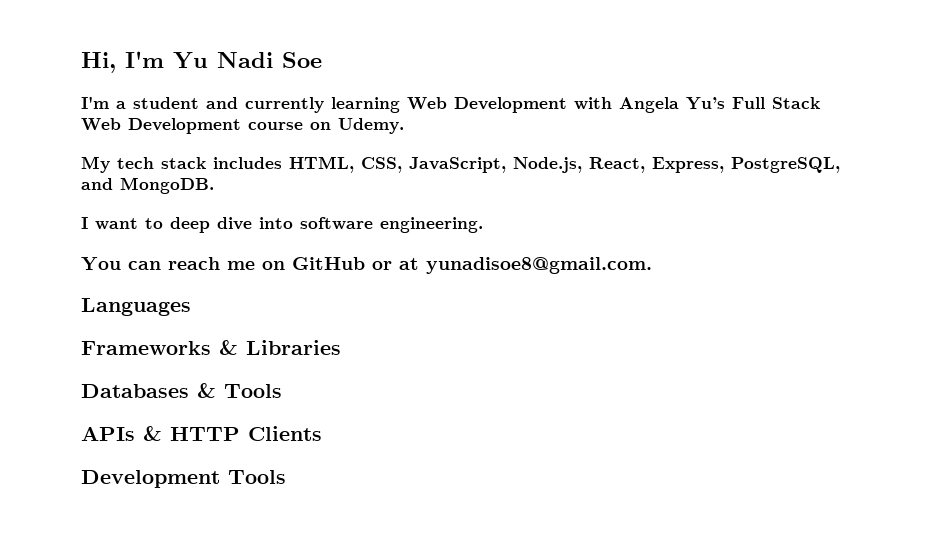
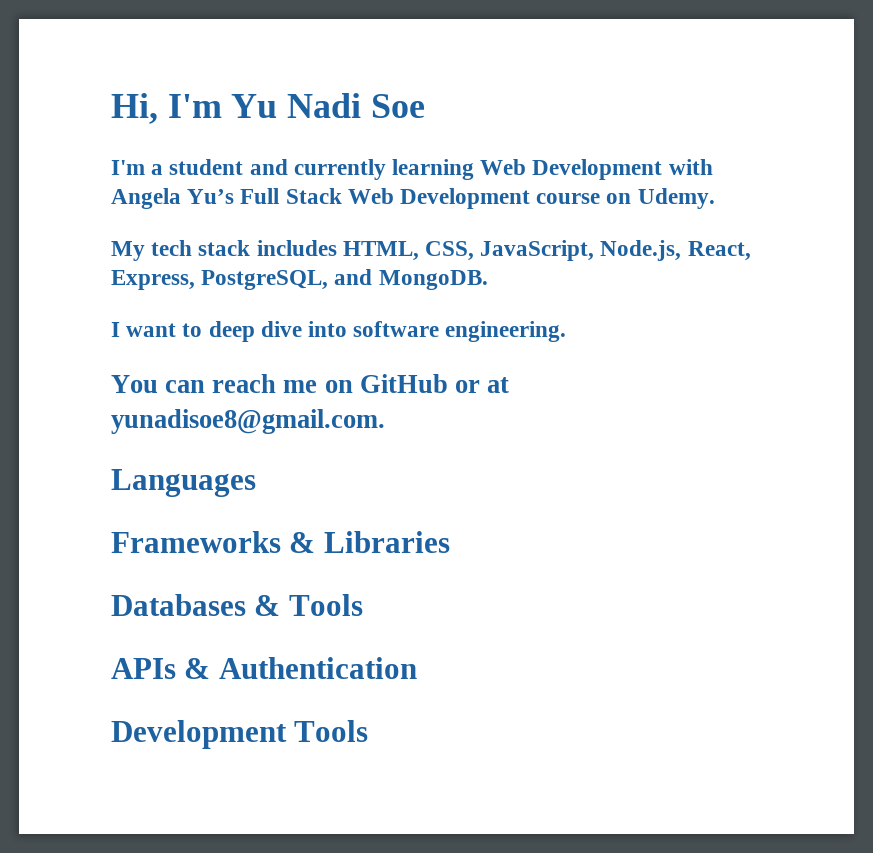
- APIs & HTTP Clients
+ APIs & Authentication

